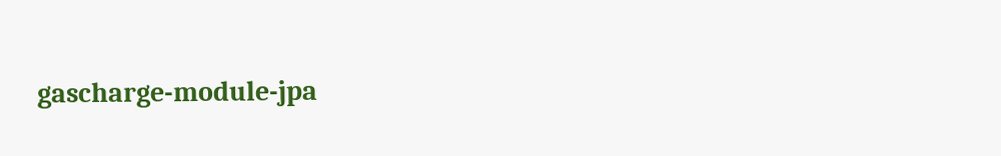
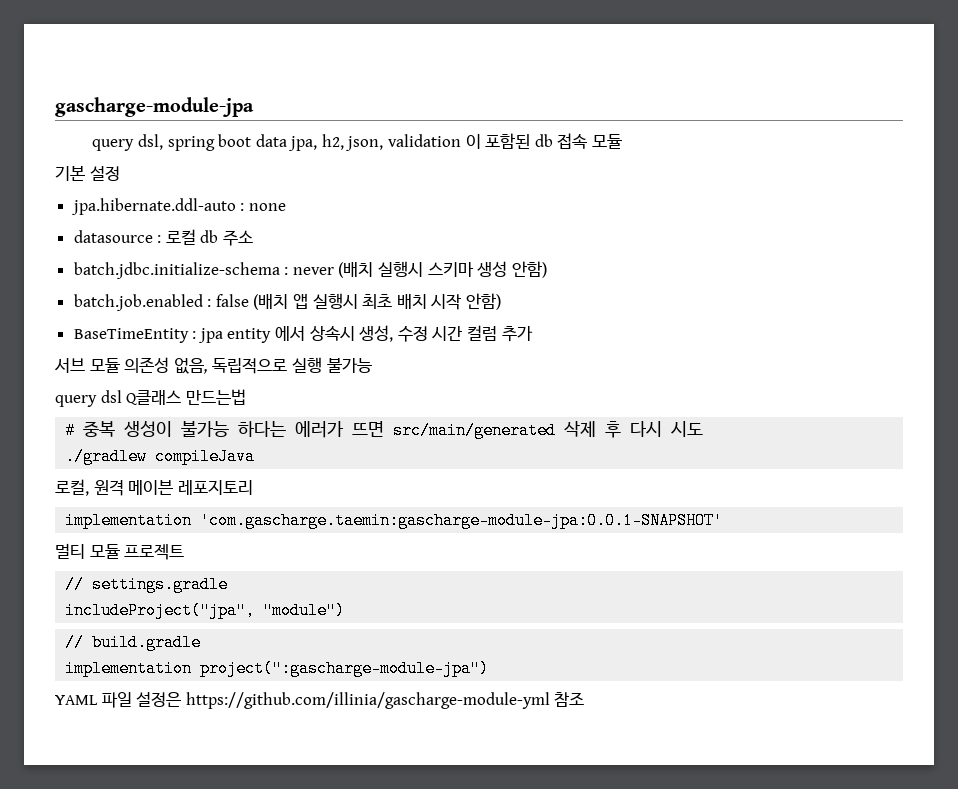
+ query dsl, spring boot data jpa, h2, json, validation 이 포함된 db 접속 모듈
+ 기본 설정
+ jpa.hibernate.ddl-auto : none
+ datasource : 로컬 db 주소
+ batch.jdbc.initialize-schema : never (배치 실행시 스키마 생성 안함)
+ batch.job.enabled : false (배치 앱 실행시 최초 배치 시작 안함)
+ BaseTimeEntity : jpa entity 에서 상속시 생성, 수정 시간 컬럼 추가
+ 서브 모듈 의존성 없음, 독립적으로 실행 불가능
+ query dsl Q클래스 만드는법
+ # 중복 생성이 불가능 하다는 에러가 뜨면 src/main/generated 삭제 후 다시 시도
+ ./gradlew compileJava
+ 로컬, 원격 메이븐 레포지토리
+ implementation 'com.gascharge.taemin:gascharge-module-jpa:0.0.1-SNAPSHOT'
+ 멀티 모듈 프로젝트
+ // settings.gradle
+ includeProject("jpa", "module")
+ // build.gradle
+ implementation project(":gascharge-module-jpa")
+ YAML 파일 설정은 https://github.com/illinia/gascharge-module-yml 참조

